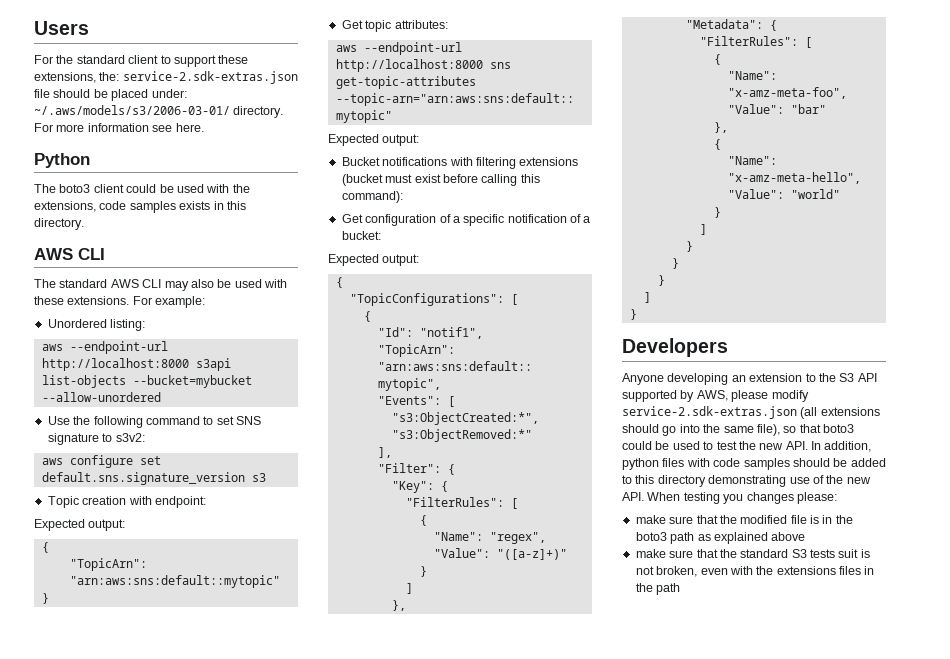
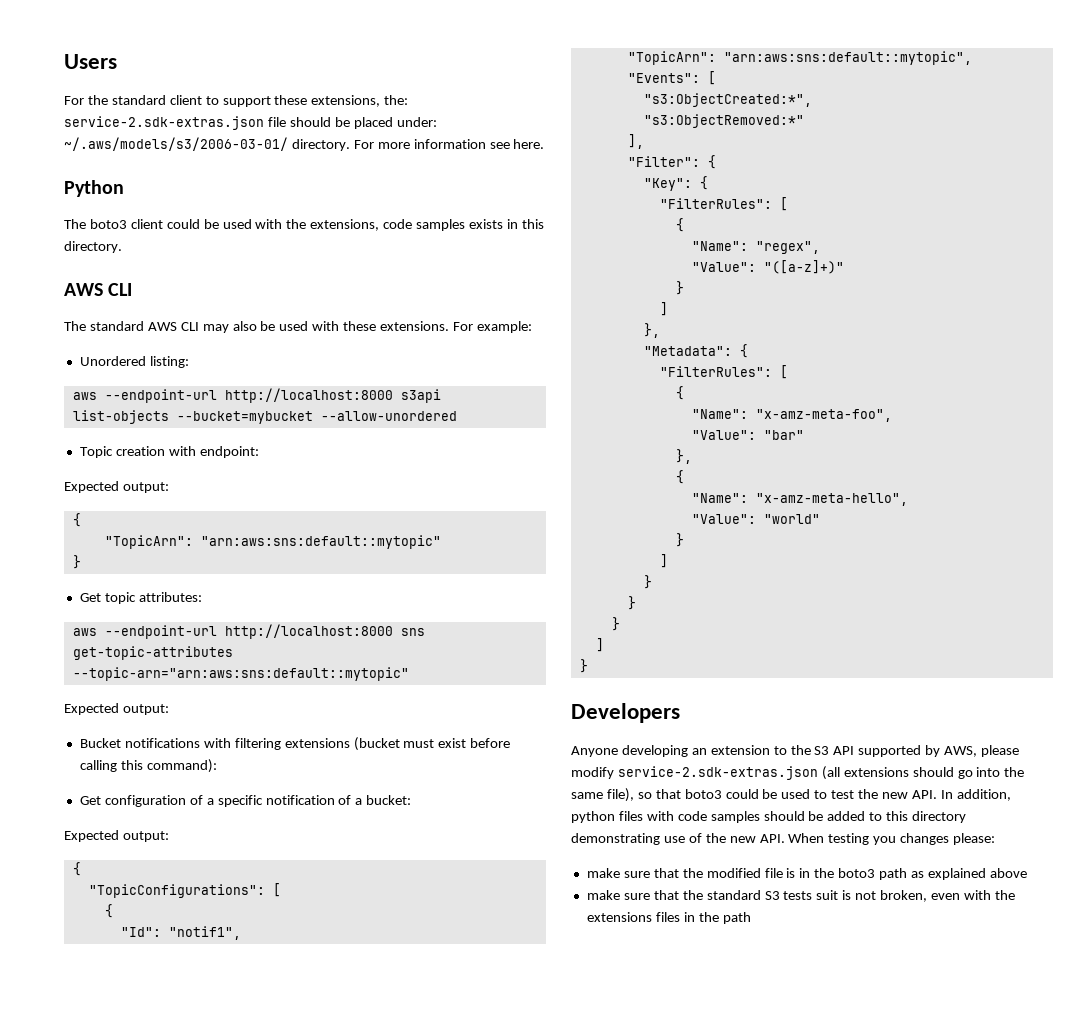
- Use the following command to set SNS signature to s3v2:
- aws configure set default.sns.signature_version s3

